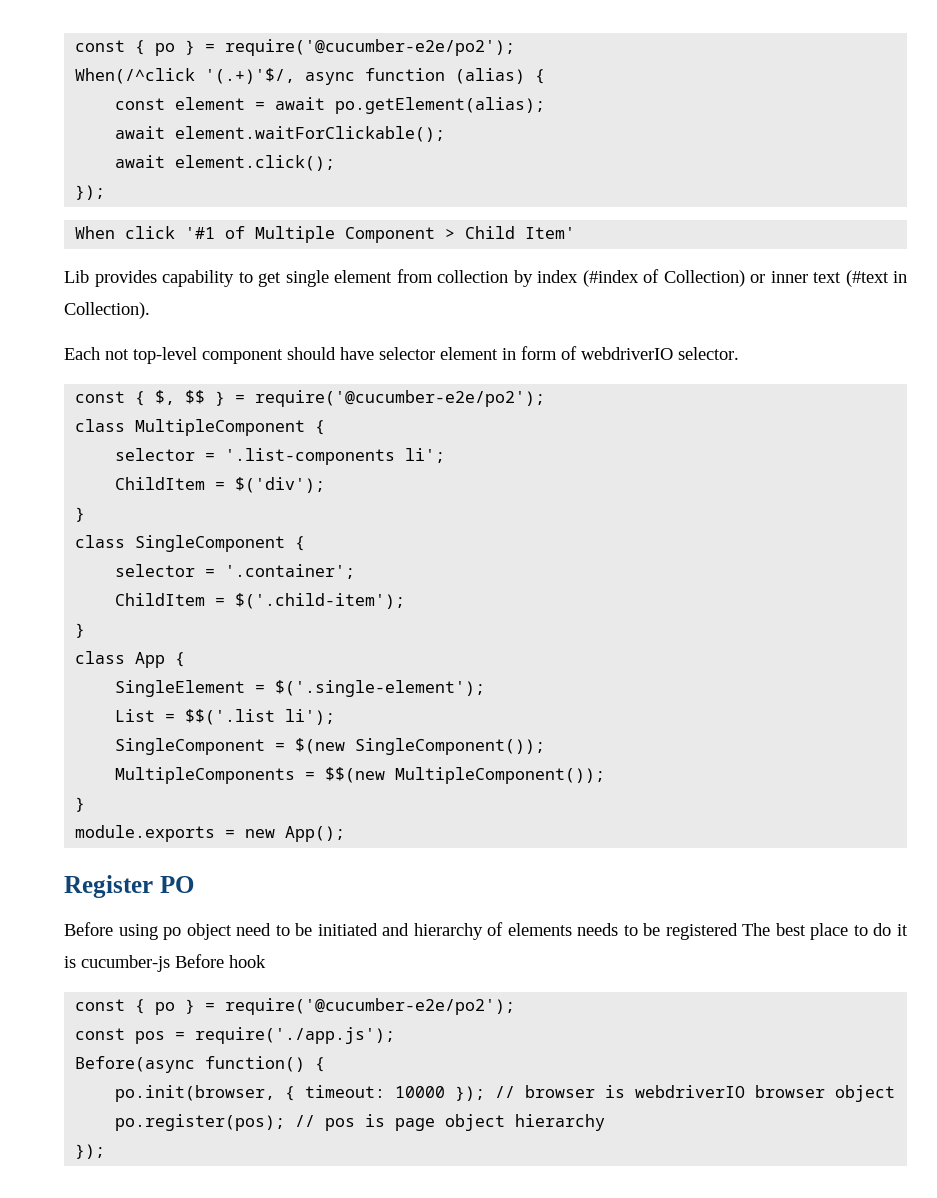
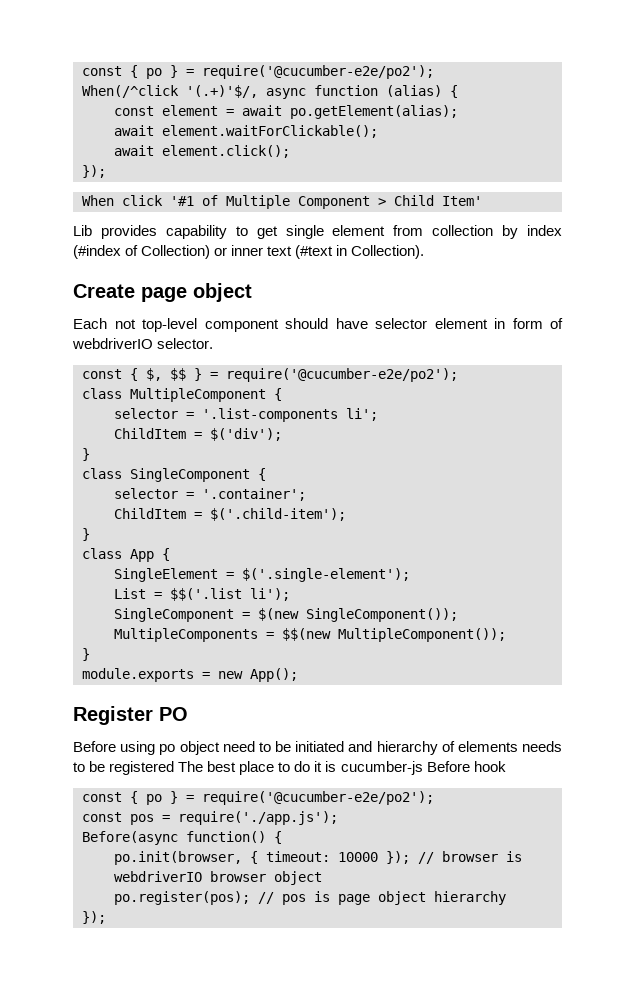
+ Create page object

